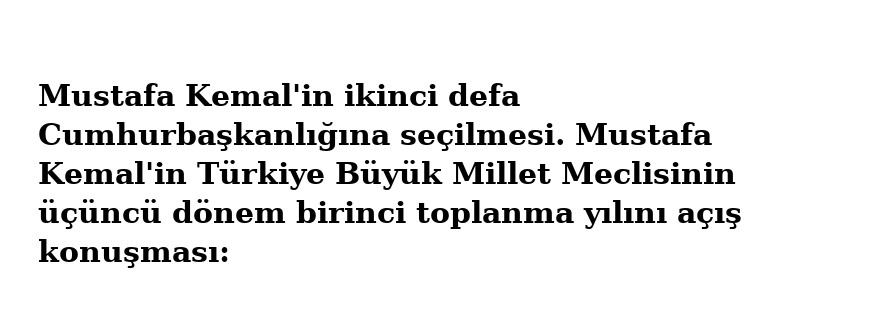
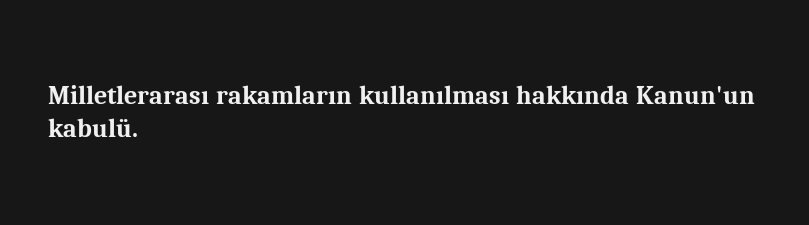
- Mustafa Kemal'in ikinci defa Cumhurbaşkanlığına seçilmesi. Mustafa Kemal'in Türkiye Büyük Millet Meclisinin üçüncü dönem birinci toplanma yılını açış konuşması:
+ Milletlerarası rakamların kullanılması hakkında Kanun'un kabulü.

